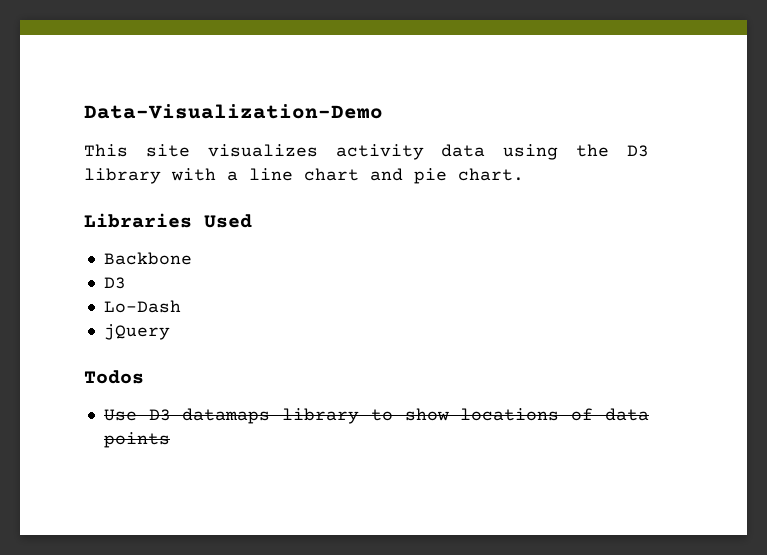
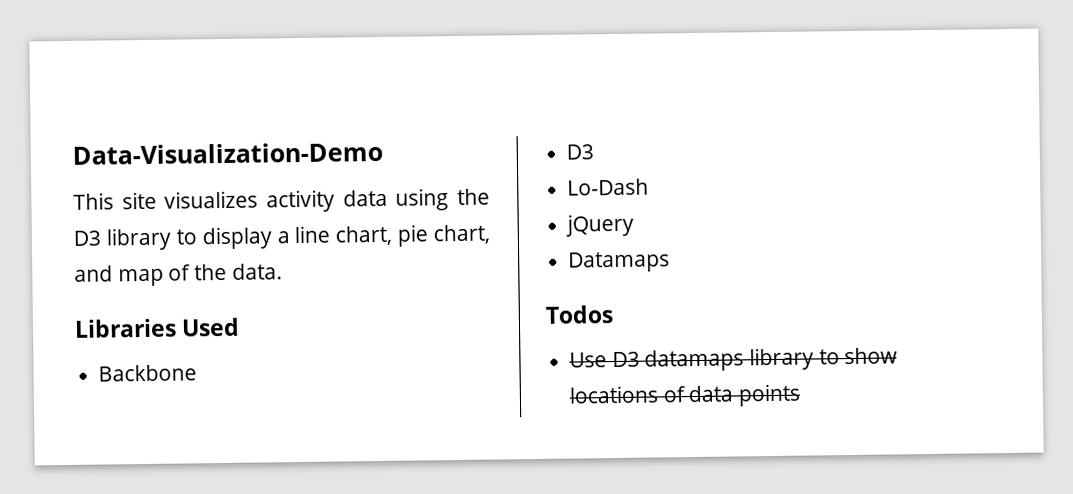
- This site visualizes activity data using the D3 library with a line chart and pie chart.
+ This site visualizes activity data using the D3 library to display a line chart, pie chart, and map of the data.
+ Datamaps

